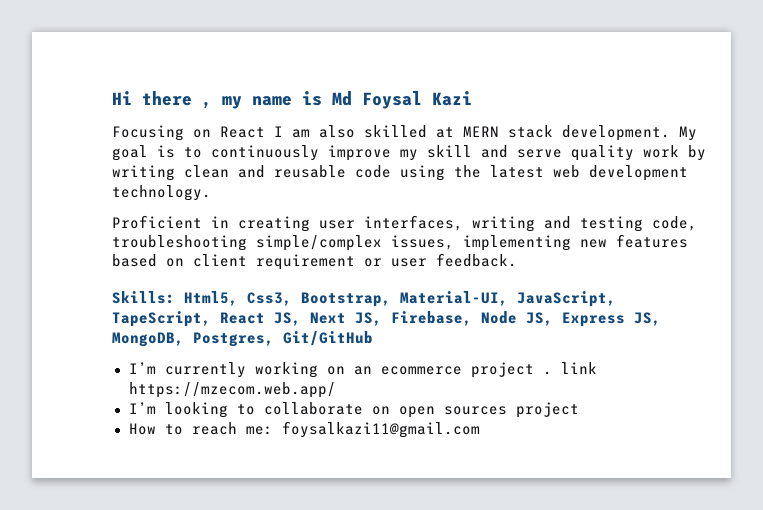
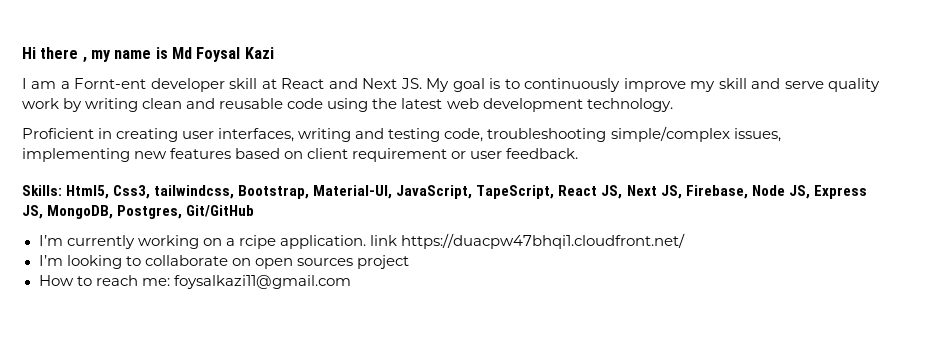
- Focusing on React I am also skilled at MERN stack development. My goal is to continuously improve my skill and serve quality work by writing clean and reusable code using the latest web development technology.
+ I am a Fornt-ent developer skill at React and Next JS. My goal is to continuously improve my skill and serve quality work by writing clean and reusable code using the latest web development technology.
- Skills: Html5, Css3, Bootstrap, Material-UI, JavaScript, TapeScript, React JS, Next JS, Firebase, Node JS, Express JS, MongoDB, Postgres, Git/GitHub
+ Skills: Html5, Css3, tailwindcss, Bootstrap, Material-UI, JavaScript, TapeScript, React JS, Next JS, Firebase, Node JS, Express JS, MongoDB, Postgres, Git/GitHub
- I’m currently working on an ecommerce project . link https://mzecom.web.app/
+ I’m currently working on a rcipe application. link https://duacpw47bhqi1.cloudfront.net/

